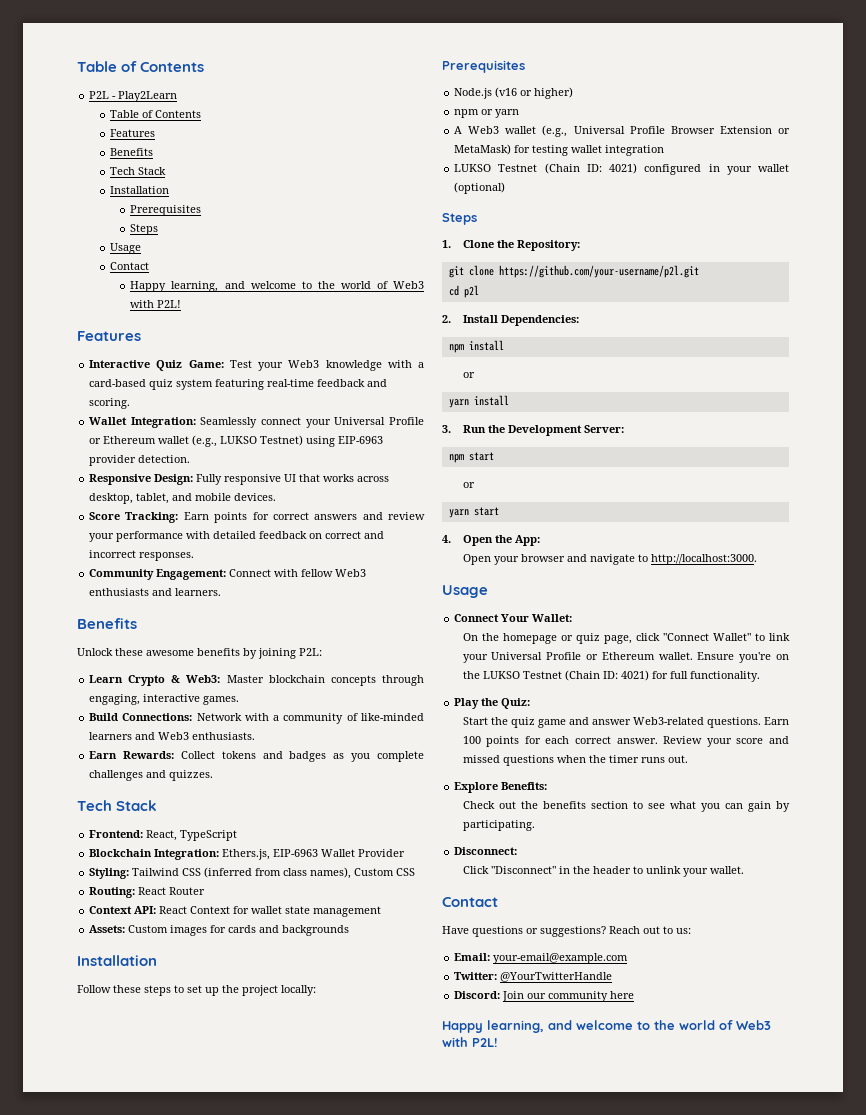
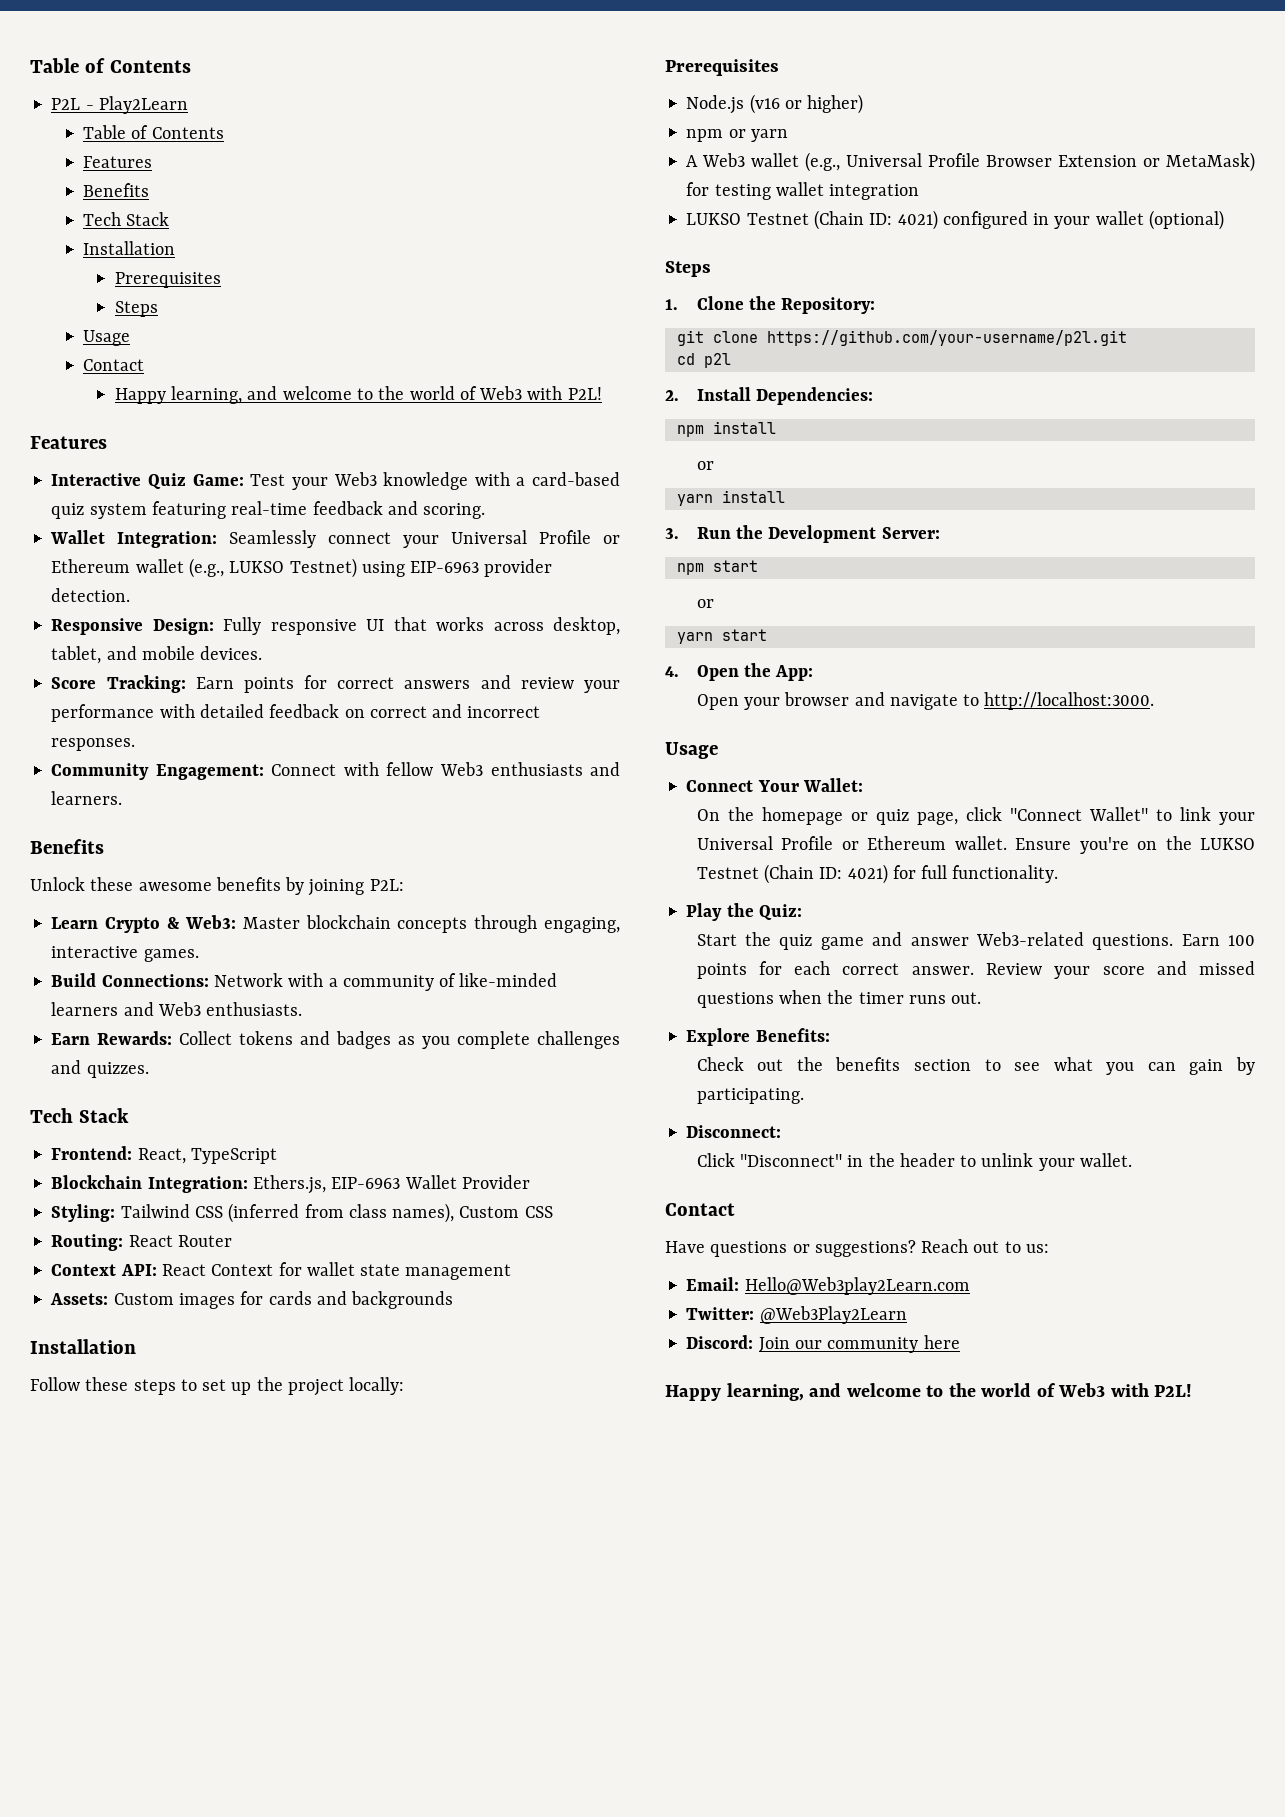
- Email: your-email@example.com
+ Email: Hello@Web3play2Learn.com
- Twitter: @YourTwitterHandle
+ Twitter: @Web3Play2Learn

